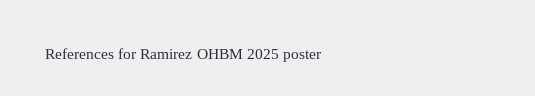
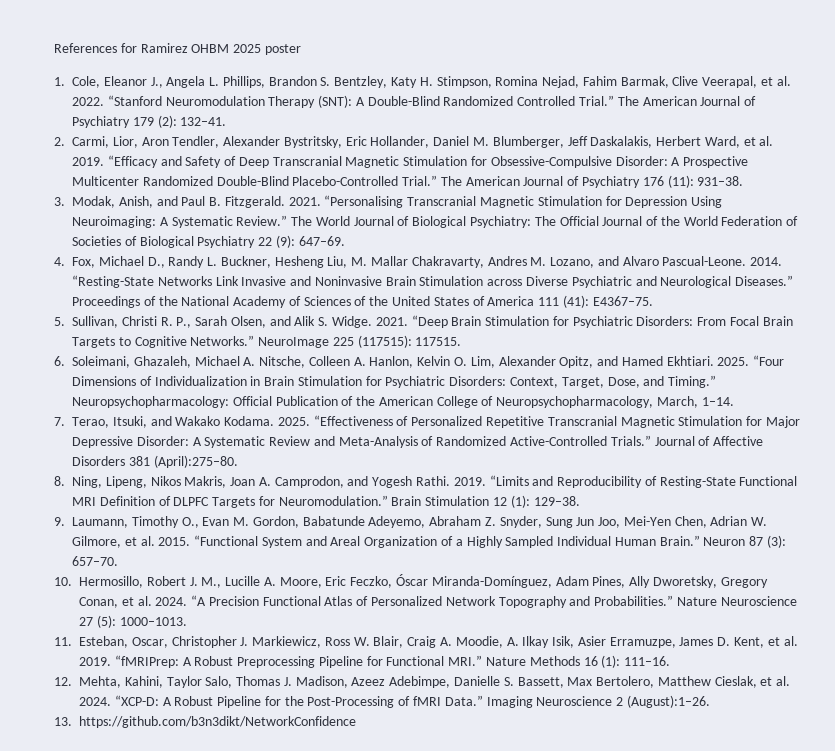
+ 1. Cole, Eleanor J., Angela L. Phillips, Brandon S. Bentzley, Katy H. Stimpson, Romina Nejad, Fahim Barmak, Clive Veerapal, et al. 2022. “Stanford Neuromodulation Therapy (SNT): A Double-Blind Randomized Controlled Trial.” The American Journal of Psychiatry 179 (2): 132–41.
+ 2. Carmi, Lior, Aron Tendler, Alexander Bystritsky, Eric Hollander, Daniel M. Blumberger, Jeff Daskalakis, Herbert Ward, et al. 2019. “Efficacy and Safety of Deep Transcranial Magnetic Stimulation for Obsessive-Compulsive Disorder: A Prospective Multicenter Randomized Double-Blind Placebo-Controlled Trial.” The American Journal of Psychiatry 176 (11): 931–38.
+ 3. Modak, Anish, and Paul B. Fitzgerald. 2021. “Personalising Transcranial Magnetic Stimulation for Depression Using Neuroimaging: A Systematic Review.” The World Journal of Biological Psychiatry: The Official Journal of the World Federation of Societies of Biological Psychiatry 22 (9): 647–69.
+ 4. Fox, Michael D., Randy L. Buckner, Hesheng Liu, M. Mallar Chakravarty, Andres M. Lozano, and Alvaro Pascual-Leone. 2014. “Resting-State Networks Link Invasive and Noninvasive Brain Stimulation across Diverse Psychiatric and Neurological Diseases.” Proceedings of the National Academy of Sciences of the United States of America 111 (41): E4367–75.
+ 5. Sullivan, Christi R. P., Sarah Olsen, and Alik S. Widge. 2021. “Deep Brain Stimulation for Psychiatric Disorders: From Focal Brain Targets to Cognitive Networks.” NeuroImage 225 (117515): 117515.
+ 6. Soleimani, Ghazaleh, Michael A. Nitsche, Colleen A. Hanlon, Kelvin O. Lim, Alexander Opitz, and Hamed Ekhtiari. 2025. “Four Dimensions of Individualization in Brain Stimulation for Psychiatric Disorders: Context, Target, Dose, and Timing.” Neuropsychopharmacology: Official Publication of the American College of Neuropsychopharmacology, March, 1–14.
+ 7. Terao, Itsuki, and Wakako Kodama. 2025. “Effectiveness of Personalized Repetitive Transcranial Magnetic Stimulation for Major Depressive Disorder: A Systematic Review and Meta-Analysis of Randomized Active-Controlled Trials.” Journal of Affective Disorders 381 (April):275–80.
+ 8. Ning, Lipeng, Nikos Makris, Joan A. Camprodon, and Yogesh Rathi. 2019. “Limits and Reproducibility of Resting-State Functional MRI Definition of DLPFC Targets for Neuromodulation.” Brain Stimulation 12 (1): 129–38.
+ 9. Laumann, Timothy O., Evan M. Gordon, Babatunde Adeyemo, Abraham Z. Snyder, Sung Jun Joo, Mei-Yen Chen, Adrian W. Gilmore, et al. 2015. “Functional System and Areal Organization of a Highly Sampled Individual Human Brain.” Neuron 87 (3): 657–70.
+ 10. Hermosillo, Robert J. M., Lucille A. Moore, Eric Feczko, Óscar Miranda-Domínguez, Adam Pines, Ally Dworetsky, Gregory Conan, et al. 2024. “A Precision Functional Atlas of Personalized Network Topography and Probabilities.” Nature Neuroscience 27 (5): 1000–1013.
+ 11. Esteban, Oscar, Christopher J. Markiewicz, Ross W. Blair, Craig A. Moodie, A. Ilkay Isik, Asier Erramuzpe, James D. Kent, et al. 2019. “fMRIPrep: A Robust Preprocessing Pipeline for Functional MRI.” Nature Methods 16 (1): 111–16.
+ 12. Mehta, Kahini, Taylor Salo, Thomas J. Madison, Azeez Adebimpe, Danielle S. Bassett, Max Bertolero, Matthew Cieslak, et al. 2024. “XCP-D: A Robust Pipeline for the Post-Processing of fMRI Data.” Imaging Neuroscience 2 (August):1–26.
+ 13. https://github.com/b3n3dikt/NetworkConfidence

